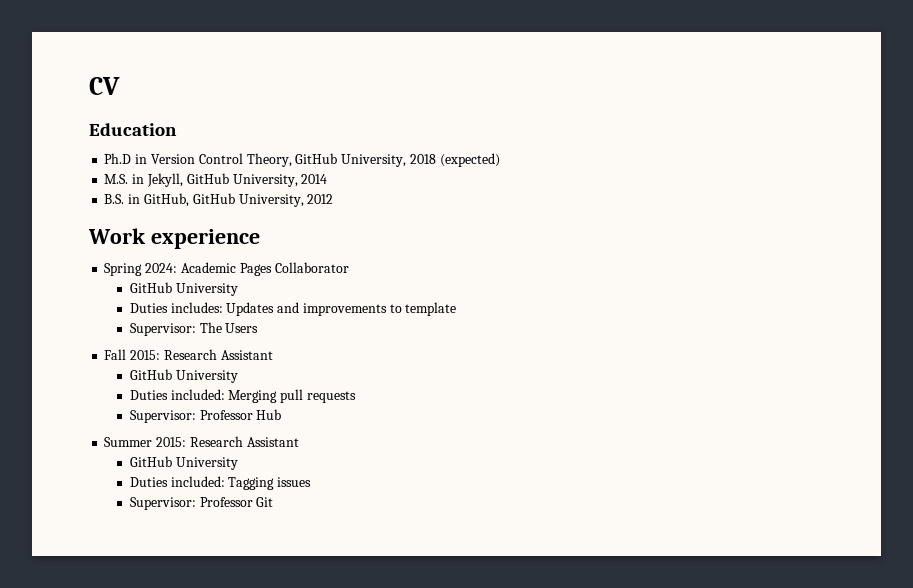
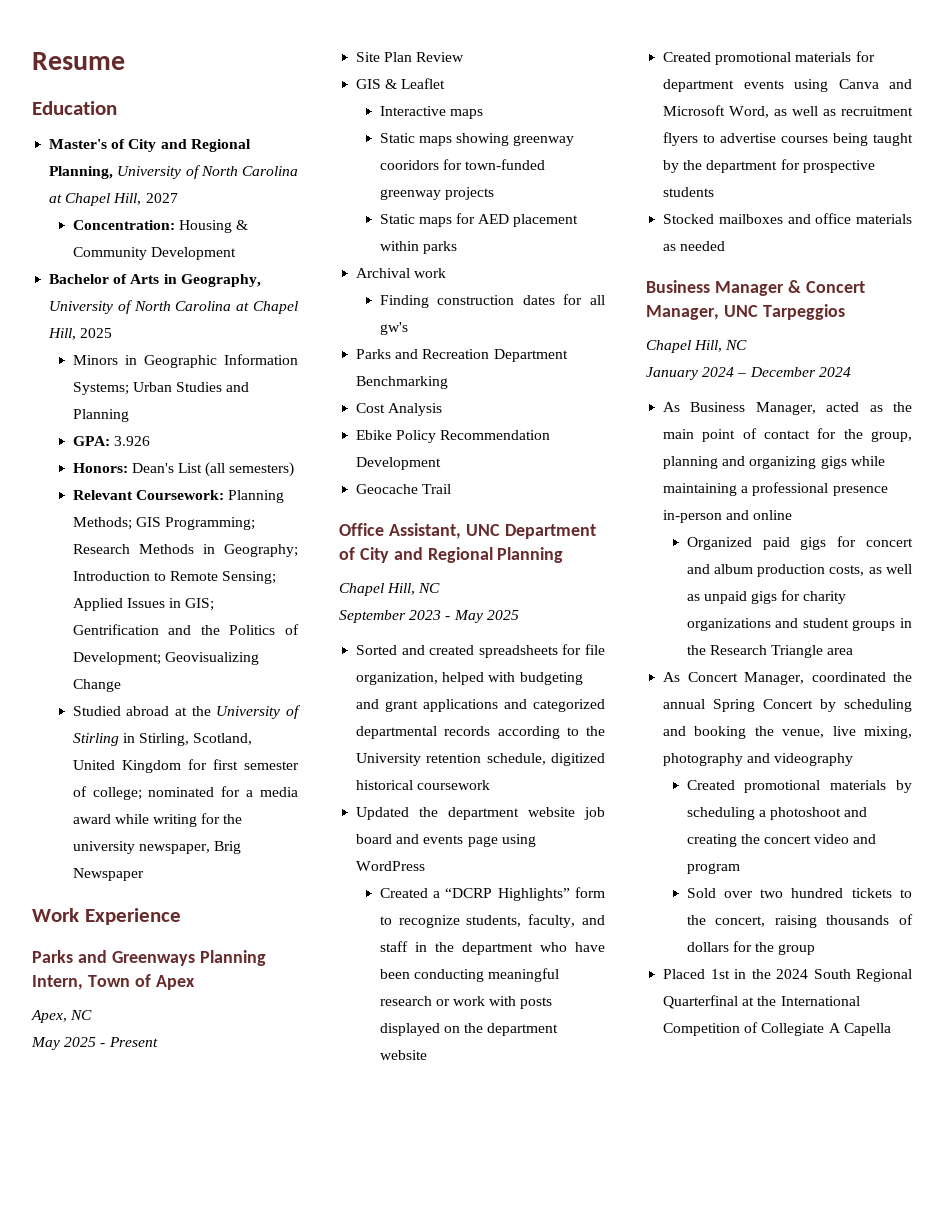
- CV
+ Resume
- Ph.D in Version Control Theory, GitHub University, 2018 (expected)
- M.S. in Jekyll, GitHub University, 2014
- B.S. in GitHub, GitHub University, 2012
- Work experience
- Spring 2024: Academic Pages Collaborator
- GitHub University
- Duties includes: Updates and improvements to template
- Supervisor: The Users
- Fall 2015: Research Assistant
- GitHub University
- Duties included: Merging pull requests
- Supervisor: Professor Hub
- Summer 2015: Research Assistant
- GitHub University
- Duties included: Tagging issues
- Supervisor: Professor Git
+ Master's of City and Regional Planning, University of North Carolina at Chapel Hill, 2027
+ Concentration: Housing & Community Development
+ Bachelor of Arts in Geography, University of North Carolina at Chapel Hill, 2025
+ Minors in Geographic Information Systems; Urban Studies and Planning
+ GPA: 3.926
+ Honors: Dean's List (all semesters)
+ Relevant Coursework: Planning Methods; GIS Programming; Research Methods in Geography; Introduction to Remote Sensing; Applied Issues in GIS; Gentrification and the Politics of Development; Geovisualizing Change
+ Studied abroad at the University of Stirling in Stirling, Scotland, United Kingdom for first semester of college; nominated for a media award while writing for the university newspaper, Brig Newspaper
+ Work Experience
+ Parks and Greenways Planning Intern, Town of Apex
+ Apex, NC
+ May 2025 - Present
+ Site Plan Review
+ GIS & Leaflet
+ Interactive maps
+ Static maps showing greenway cooridors for town-funded greenway projects
+ Static maps for AED placement within parks
+ Archival work
+ Finding construction dates for all gw's
+ Parks and Recreation Department Benchmarking
+ Cost Analysis
+ Ebike Policy Recommendation Development
+ Geocache Trail
+ Office Assistant, UNC Department of City and Regional Planning
+ Chapel Hill, NC
+ September 2023 - May 2025
+ Sorted and created spreadsheets for file organization, helped with budgeting and grant applications and categorized departmental records according to the University retention schedule, digitized historical coursework
+ Updated the department website job board and events page using WordPress
+ Created a “DCRP Highlights” form to recognize students, faculty, and staff in the department who have been conducting meaningful research or work with posts displayed on the department website
+ Created promotional materials for department events using Canva and Microsoft Word, as well as recruitment flyers to advertise courses being taught by the department for prospective students
+ Stocked mailboxes and office materials as needed
+ Business Manager & Concert Manager, UNC Tarpeggios
+ Chapel Hill, NC
+ January 2024 – December 2024
+ As Business Manager, acted as the main point of contact for the group, planning and organizing gigs while maintaining a professional presence in-person and online
+ Organized paid gigs for concert and album production costs, as well as unpaid gigs for charity organizations and student groups in the Research Triangle area
+ As Concert Manager, coordinated the annual Spring Concert by scheduling and booking the venue, live mixing, photography and videography
+ Created promotional materials by scheduling a photoshoot and creating the concert video and program
+ Sold over two hundred tickets to the concert, raising thousands of dollars for the group
+ Placed 1st in the 2024 South Regional Quarterfinal at the International Competition of Collegiate A Capella

